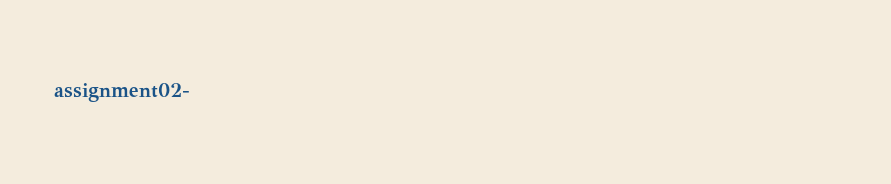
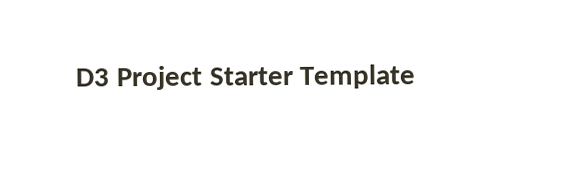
- assignment02-
+ D3 Project Starter Template

